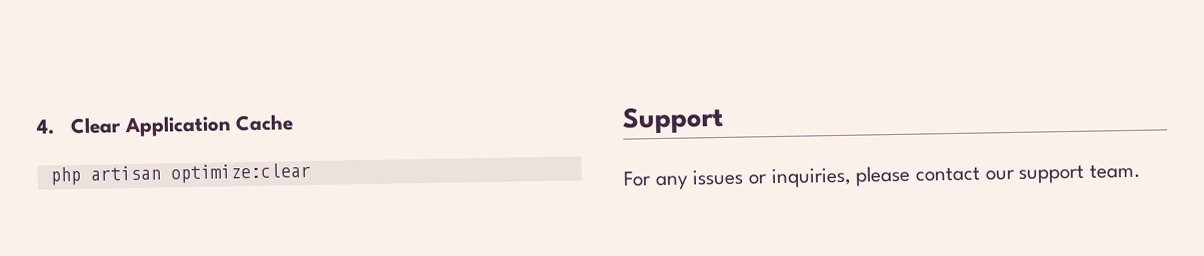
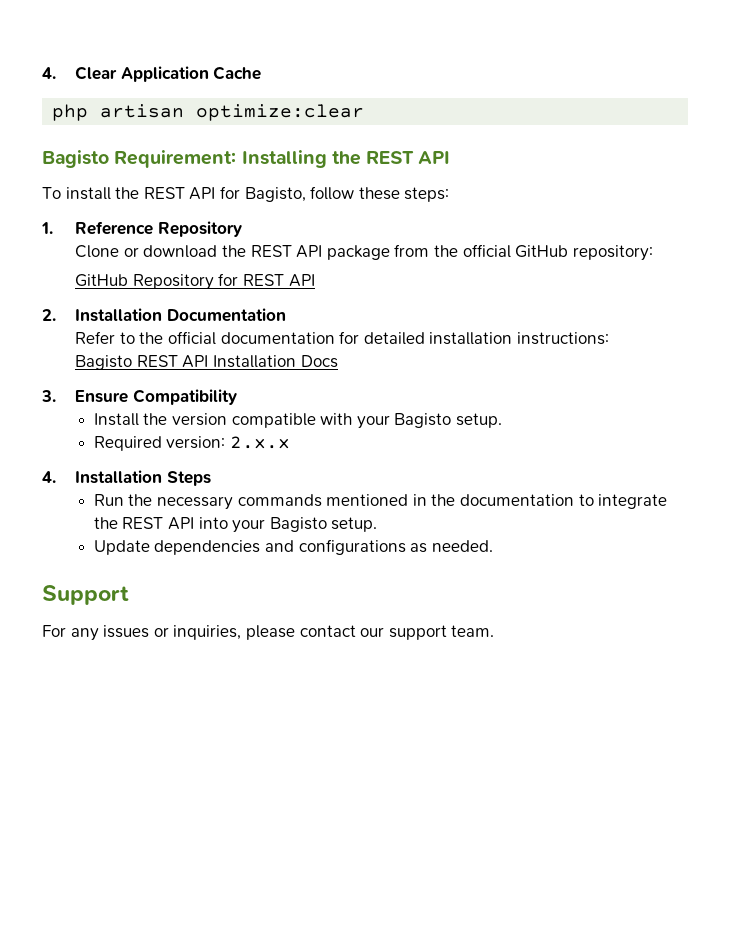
+ Bagisto Requirement: Installing the REST API
+ To install the REST API for Bagisto, follow these steps:
+ 1. Reference Repository
+ Clone or download the REST API package from the official GitHub repository:
+ GitHub Repository for REST API
+ 2. Installation Documentation
+ Refer to the official documentation for detailed installation instructions:
+ Bagisto REST API Installation Docs
+ 3. Ensure Compatibility
+ Install the version compatible with your Bagisto setup.
+ Required version: 2.x.x
+ 4. Installation Steps
+ Run the necessary commands mentioned in the documentation to integrate the REST API into your Bagisto setup.
+ Update dependencies and configurations as needed.

